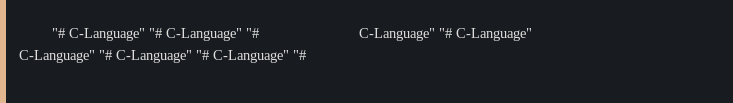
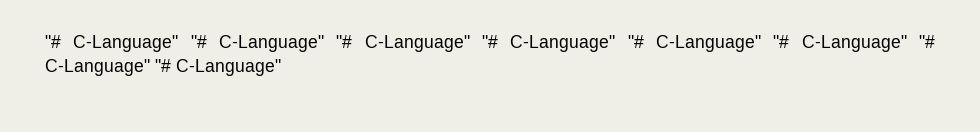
- "# C-Language" "# C-Language" "# C-Language" "# C-Language" "# C-Language" "# C-Language" "# C-Language"
+ "# C-Language" "# C-Language" "# C-Language" "# C-Language" "# C-Language" "# C-Language" "# C-Language" "# C-Language"

